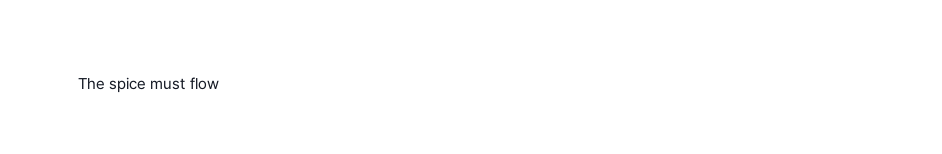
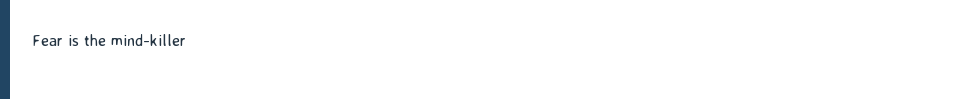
- The spice must flow
+ Fear is the mind-killer

